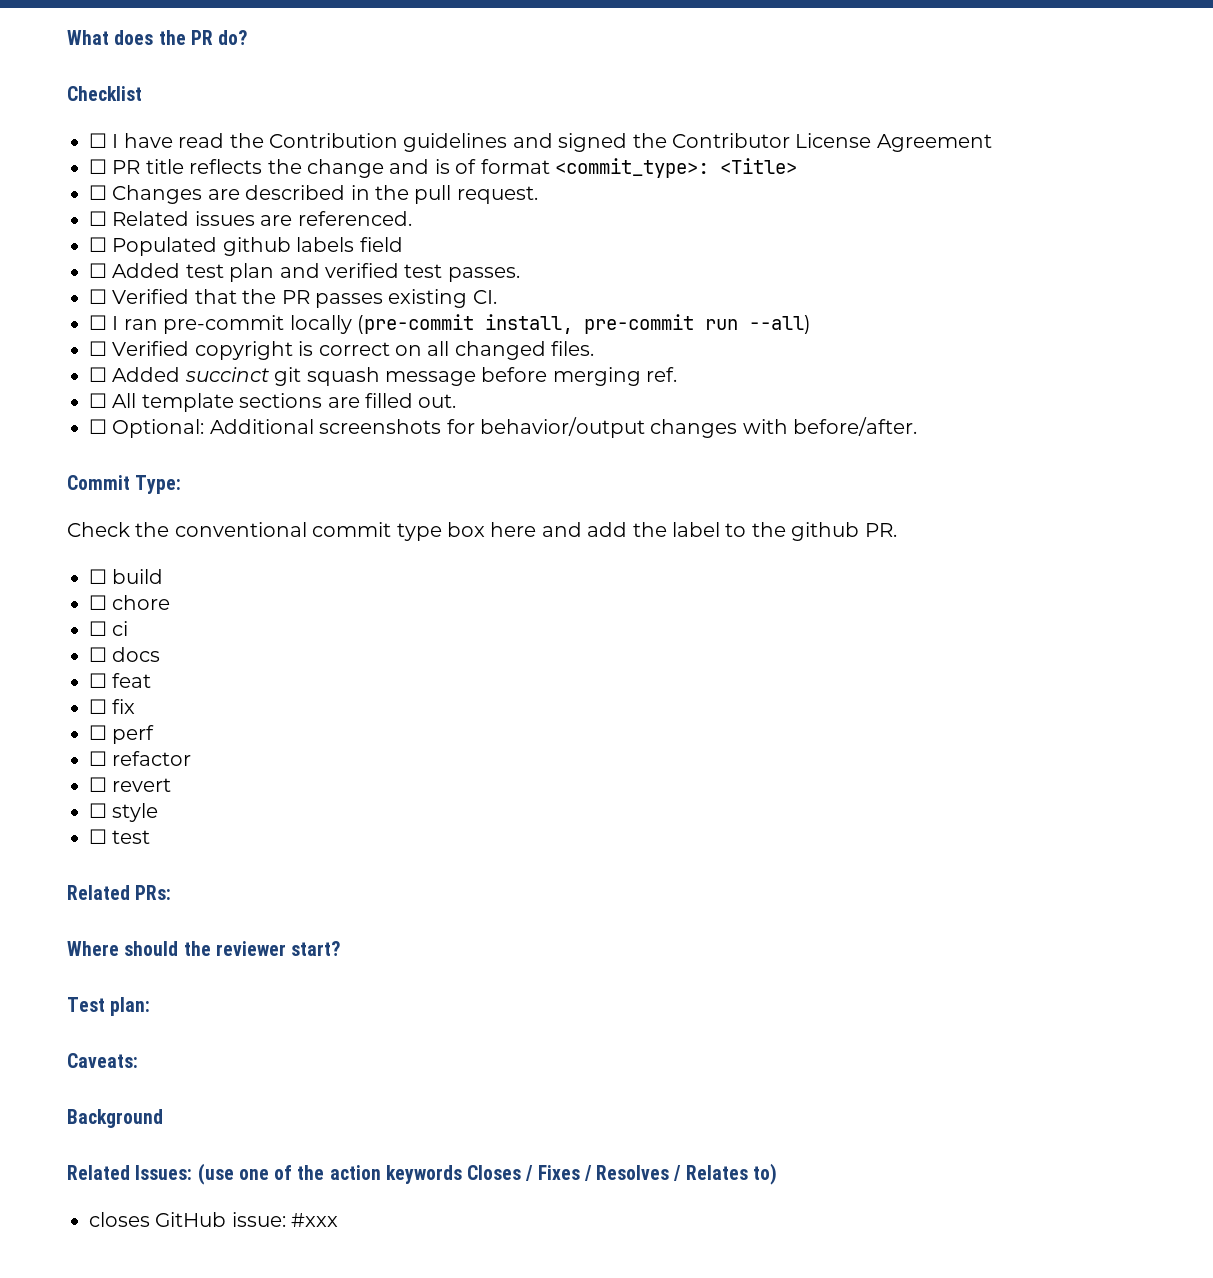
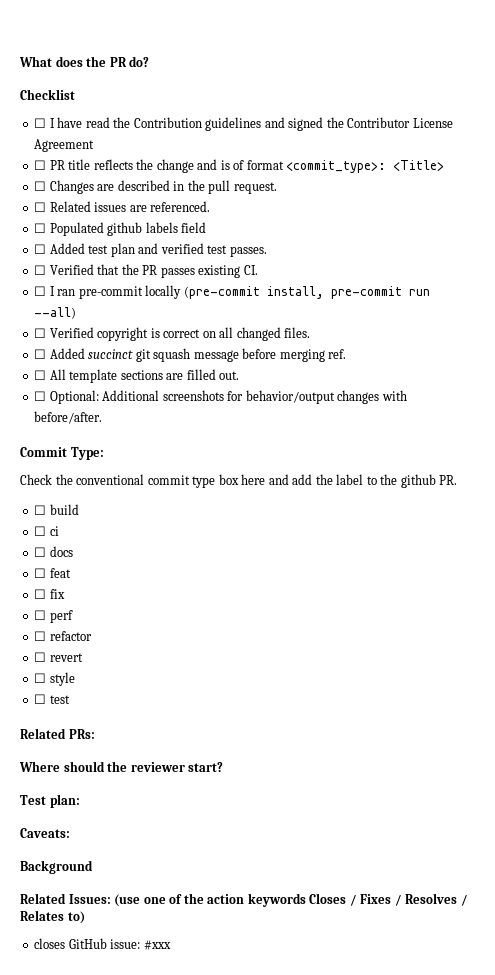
- ☐ chore

